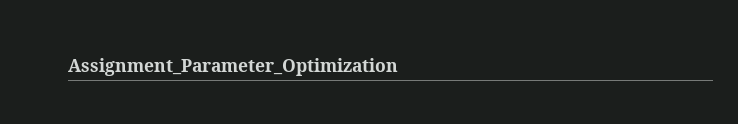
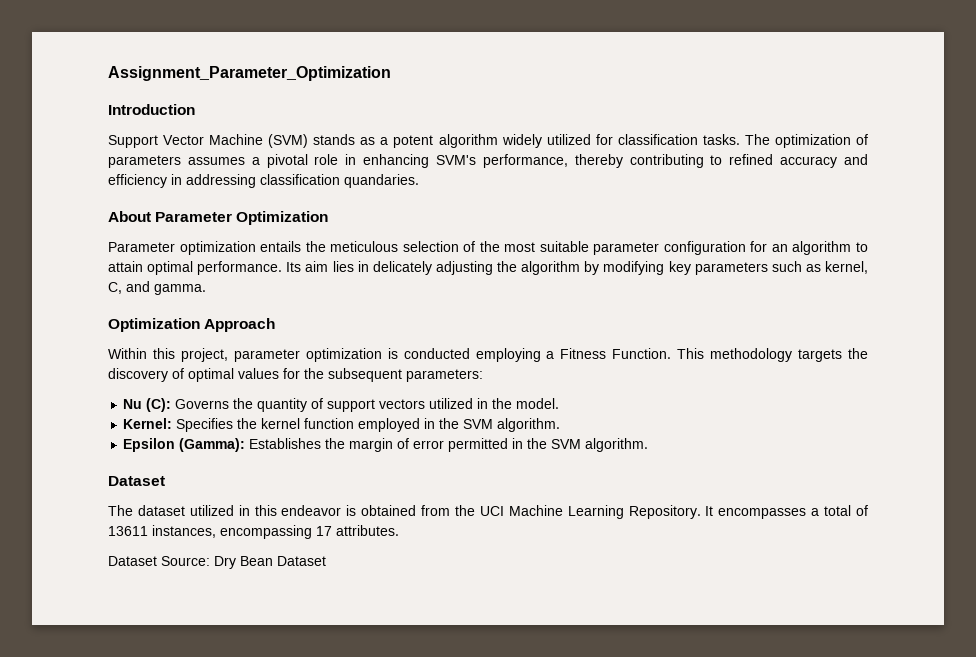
+ Introduction
+ Support Vector Machine (SVM) stands as a potent algorithm widely utilized for classification tasks. The optimization of parameters assumes a pivotal role in enhancing SVM's performance, thereby contributing to refined accuracy and efficiency in addressing classification quandaries.
+ About Parameter Optimization
+ Parameter optimization entails the meticulous selection of the most suitable parameter configuration for an algorithm to attain optimal performance. Its aim lies in delicately adjusting the algorithm by modifying key parameters such as kernel, C, and gamma.
+ Optimization Approach
+ Within this project, parameter optimization is conducted employing a Fitness Function. This methodology targets the discovery of optimal values for the subsequent parameters:
+ Nu (C): Governs the quantity of support vectors utilized in the model.
+ Kernel: Specifies the kernel function employed in the SVM algorithm.
+ Epsilon (Gamma): Establishes the margin of error permitted in the SVM algorithm.
+ Dataset
+ The dataset utilized in this endeavor is obtained from the UCI Machine Learning Repository. It encompasses a total of 13611 instances, encompassing 17 attributes.
+ Dataset Source: Dry Bean Dataset

